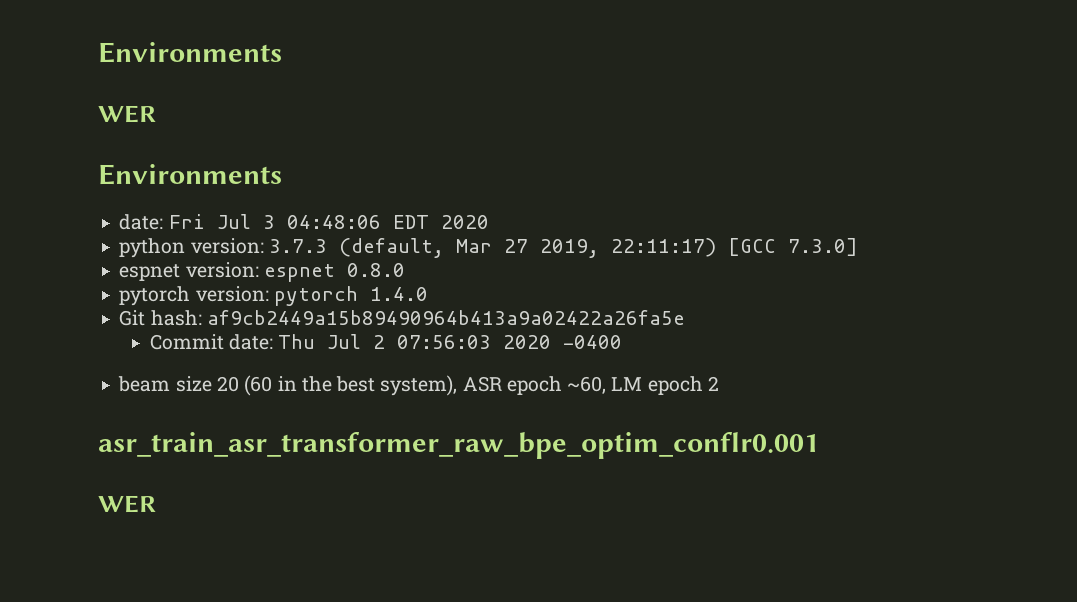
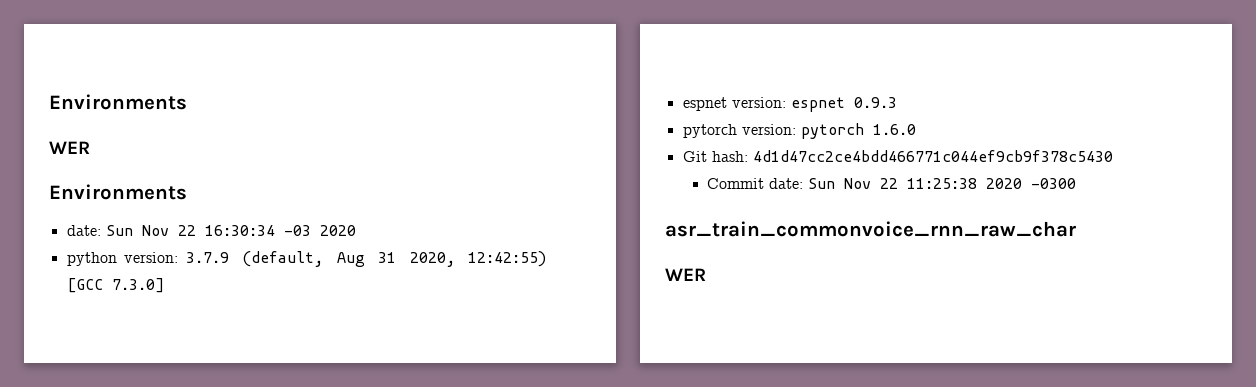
- date: Fri Jul 3 04:48:06 EDT 2020
- python version: 3.7.3 (default, Mar 27 2019, 22:11:17) [GCC 7.3.0]
+ date: Sun Nov 22 16:30:34 -03 2020
+ python version: 3.7.9 (default, Aug 31 2020, 12:42:55) [GCC 7.3.0]
- espnet version: espnet 0.8.0
+ espnet version: espnet 0.9.3
- pytorch version: pytorch 1.4.0
+ pytorch version: pytorch 1.6.0
- Git hash: af9cb2449a15b89490964b413a9a02422a26fa5e
+ Git hash: 4d1d47cc2ce4bdd466771c044ef9cb9f378c5430
- Commit date: Thu Jul 2 07:56:03 2020 -0400
- beam size 20 (60 in the best system), ASR epoch ~60, LM epoch 2
- asr_train_asr_transformer_raw_bpe_optim_conflr0.001
+ Commit date: Sun Nov 22 11:25:38 2020 -0300
+ asr_train_commonvoice_rnn_raw_char

